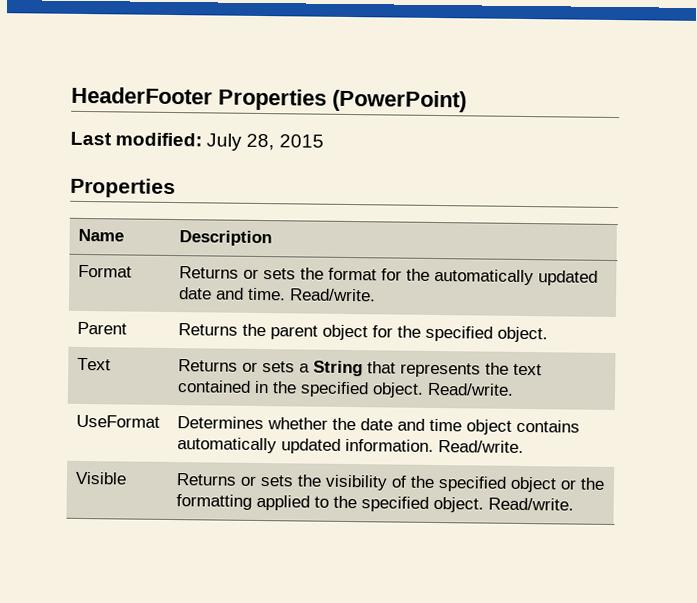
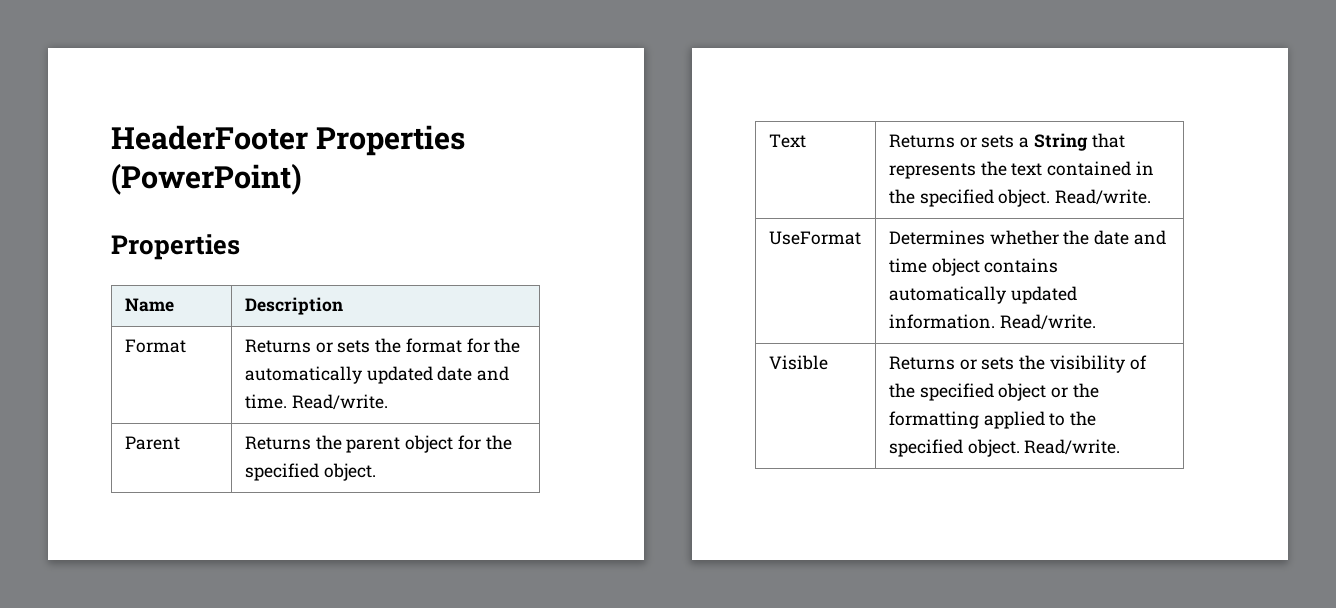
- Last modified: July 28, 2015

